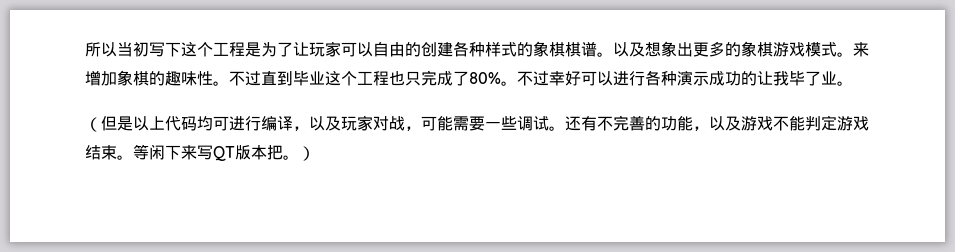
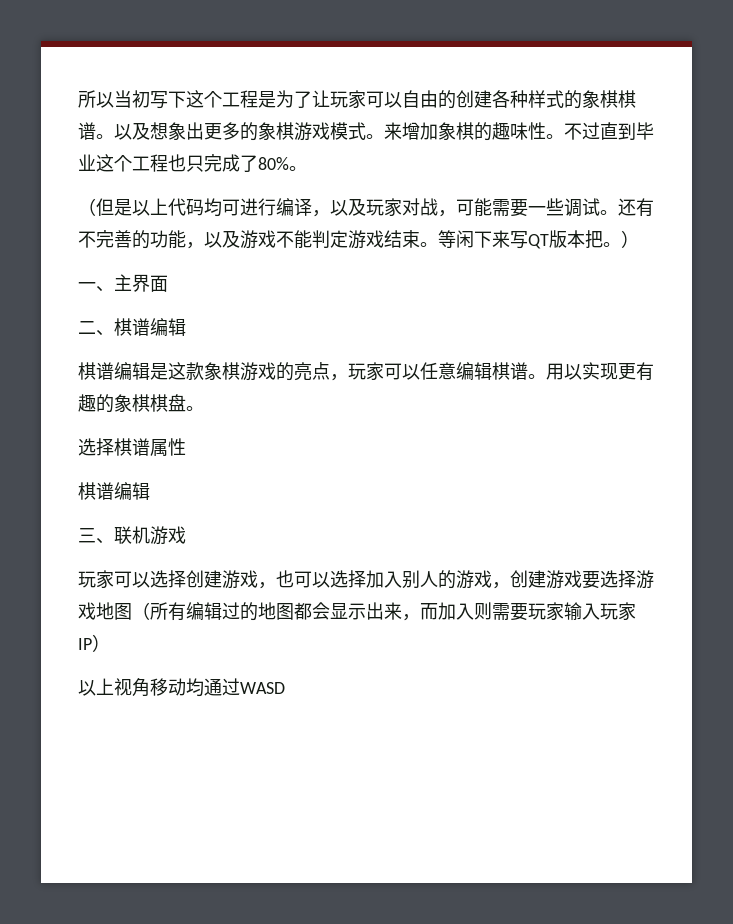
- 不过幸好可以进行各种演示成功的让我毕了业。
+ 一、主界面
+ 二、棋谱编辑
+ 棋谱编辑是这款象棋游戏的亮点，玩家可以任意编辑棋谱。用以实现更有趣的象棋棋盘。
+ 选择棋谱属性
+ 棋谱编辑
+ 三、联机游戏
+ 玩家可以选择创建游戏，也可以选择加入别人的游戏，创建游戏要选择游戏地图（所有编辑过的地图都会显示出来，而加入则需要玩家输入玩家IP）
+ 以上视角移动均通过WASD

